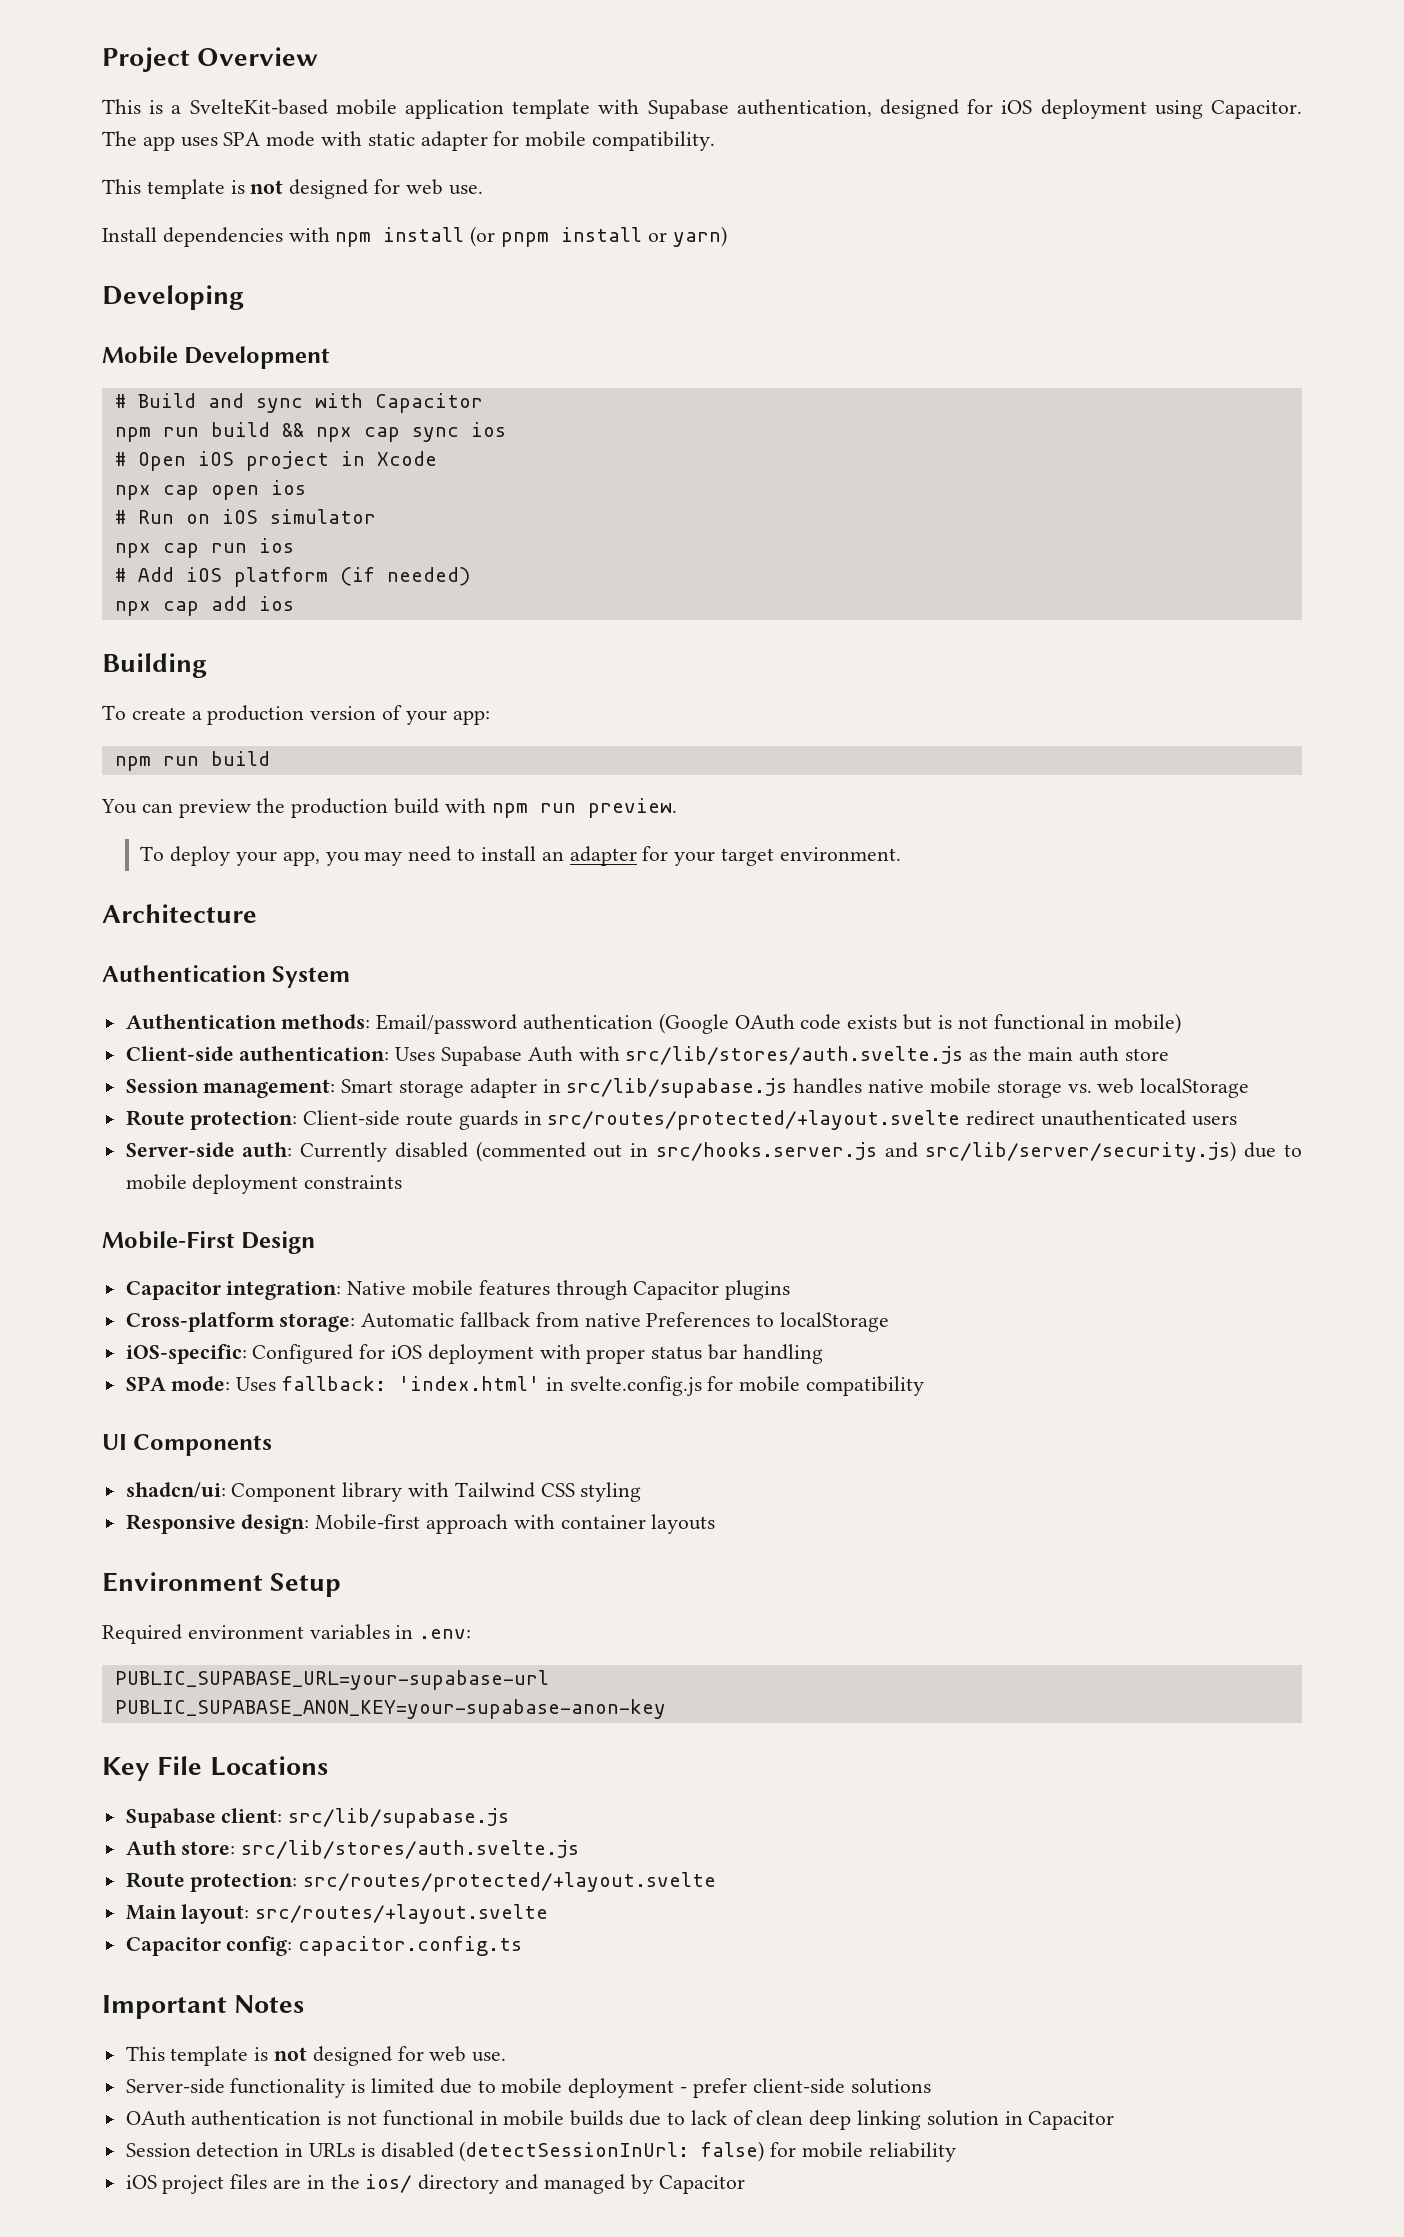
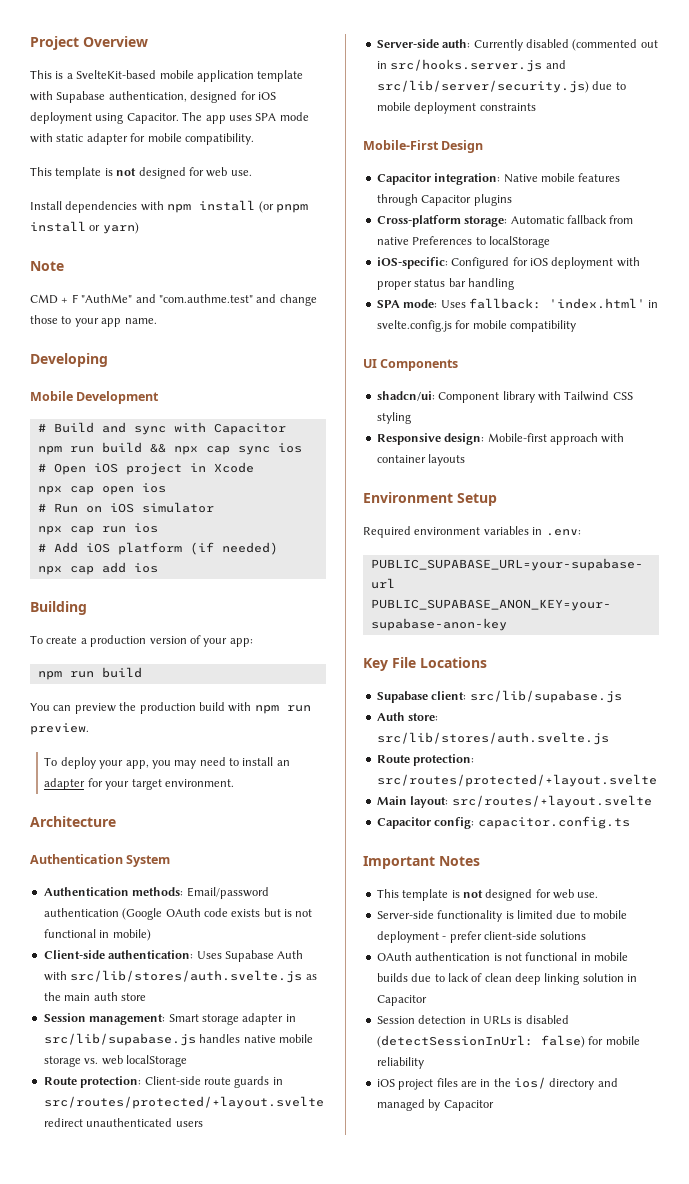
+ Note
+ CMD + F "AuthMe" and "com.authme.test" and change those to your app name.

